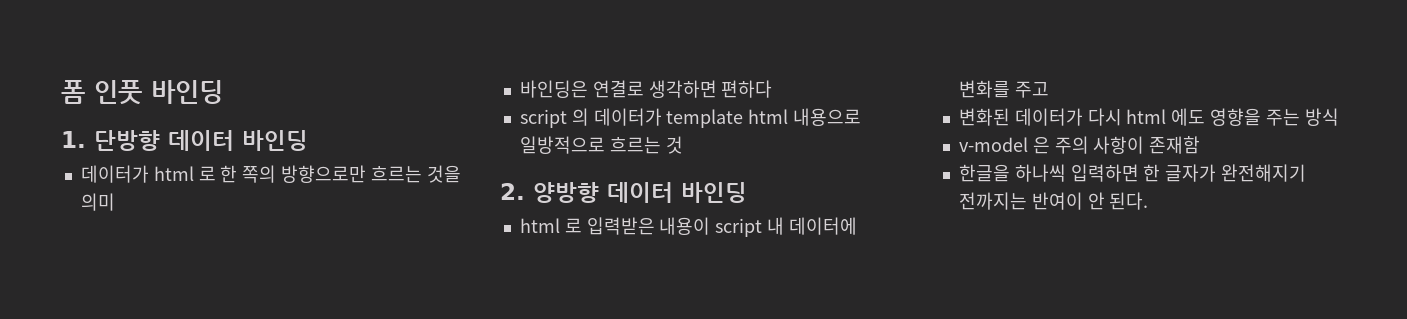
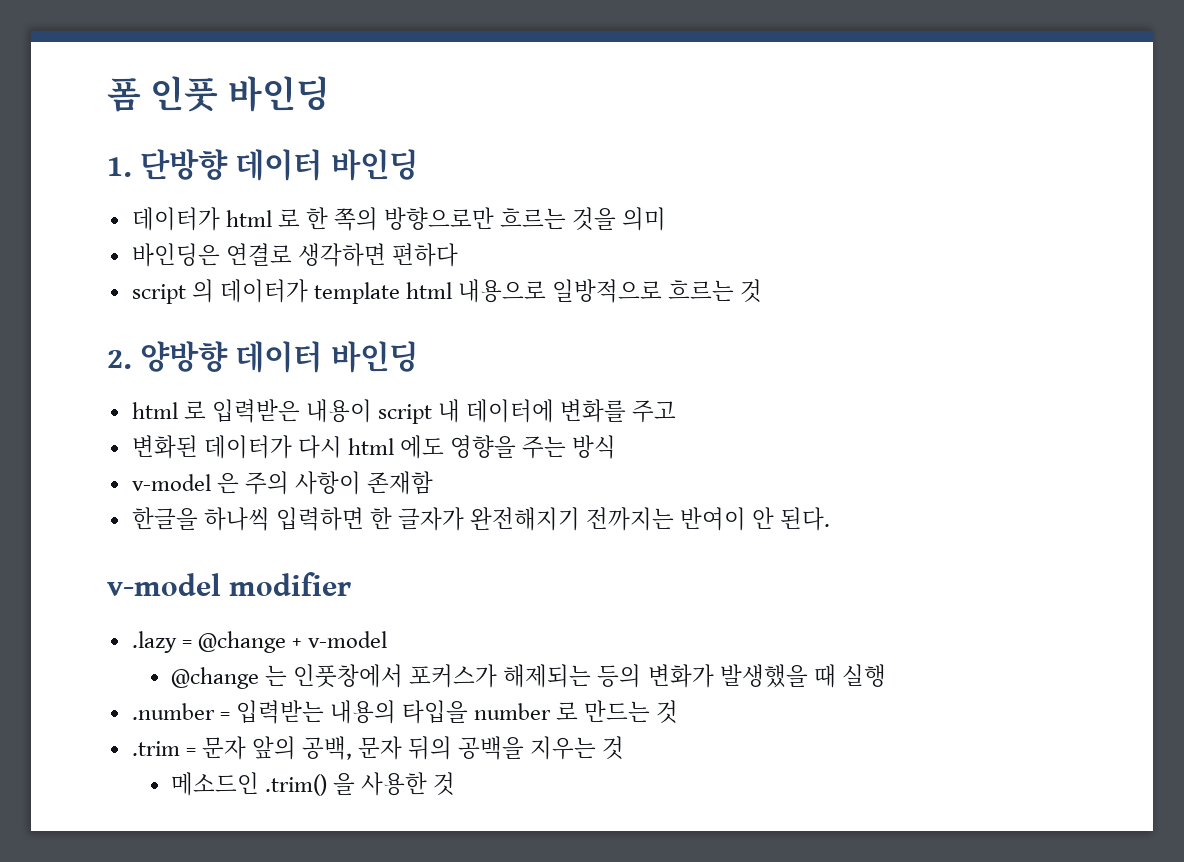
+ v-model modifier
+ .lazy = @change + v-model
+ @change 는 인풋창에서 포커스가 해제되는 등의 변화가 발생했을 때 실행
+ .number = 입력받는 내용의 타입을 number 로 만드는 것
+ .trim = 문자 앞의 공백, 문자 뒤의 공백을 지우는 것
+ 메소드인 .trim() 을 사용한 것

